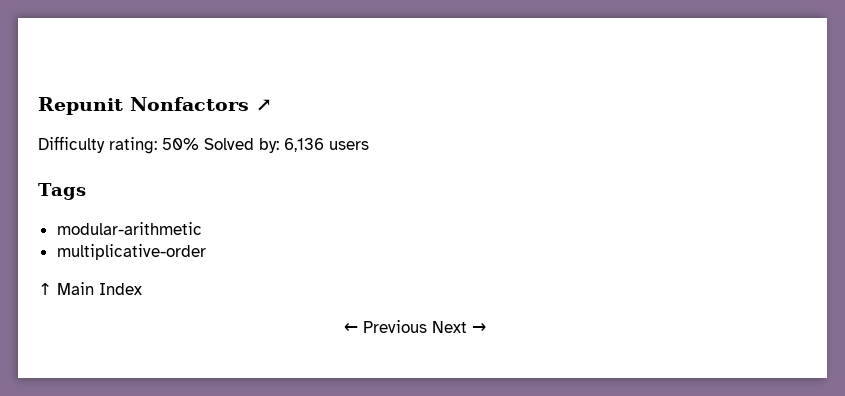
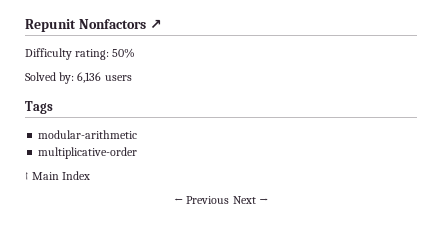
- Difficulty rating: 50% Solved by: 6,136 users
+ Difficulty rating: 50%
+ Solved by: 6,136 users

